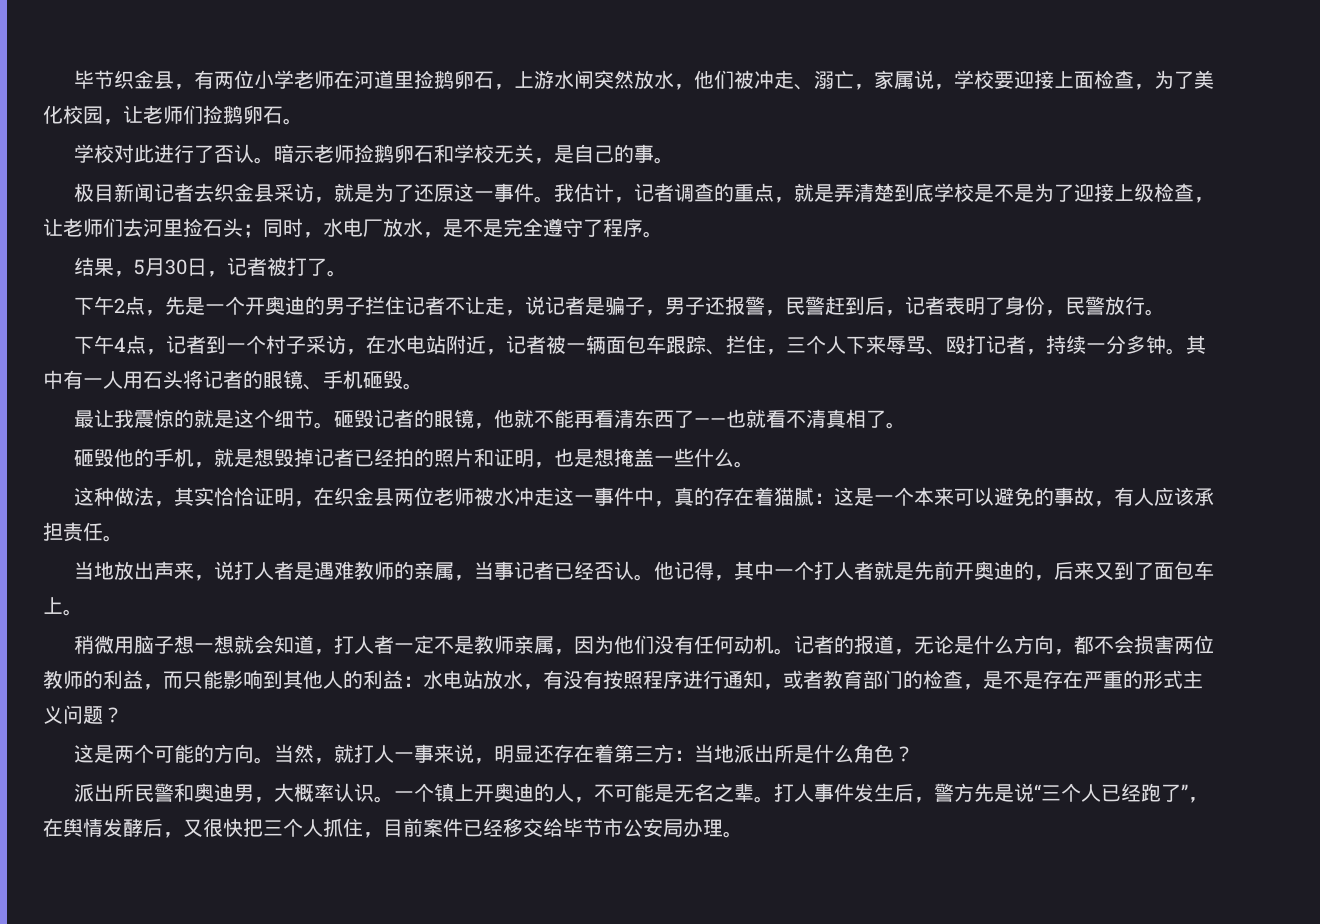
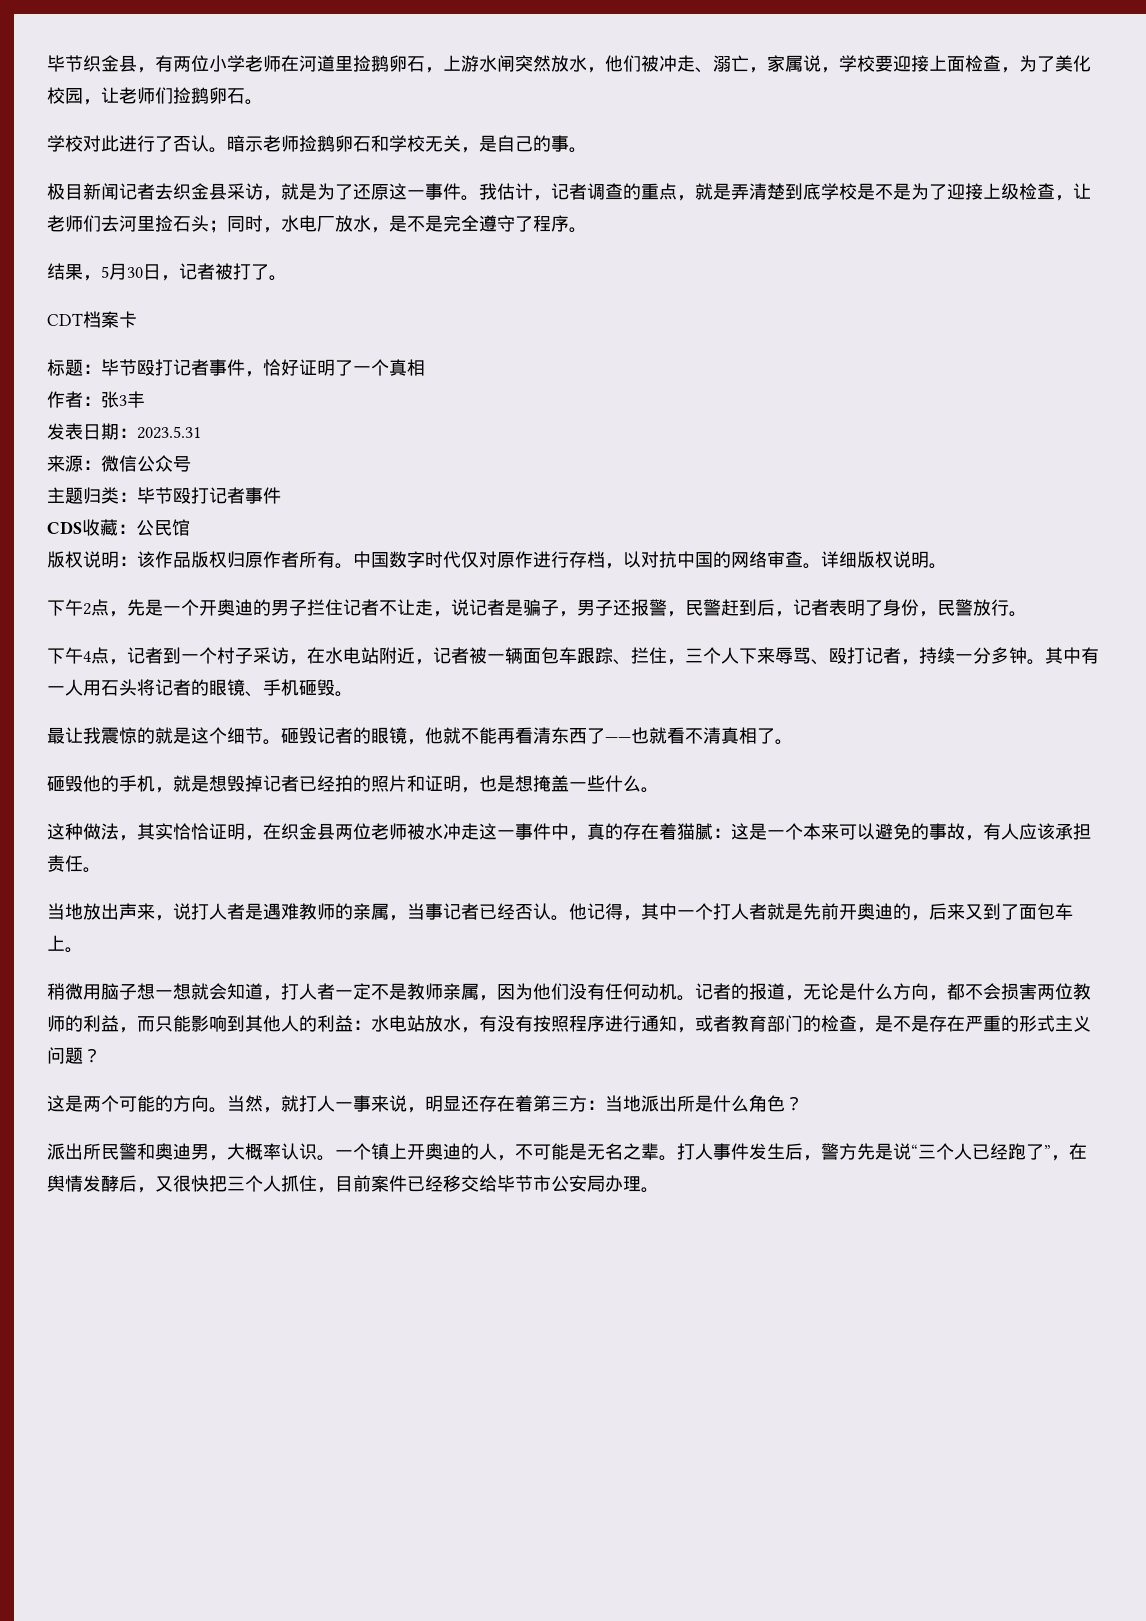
+ CDT档案卡
+ 标题：毕节殴打记者事件，恰好证明了一个真相
+ 作者：张3丰
+ 发表日期：2023.5.31
+ 来源：微信公众号
+ 主题归类：毕节殴打记者事件
+ CDS收藏：公民馆
+ 版权说明：该作品版权归原作者所有。中国数字时代仅对原作进行存档，以对抗中国的网络审查。详细版权说明。

